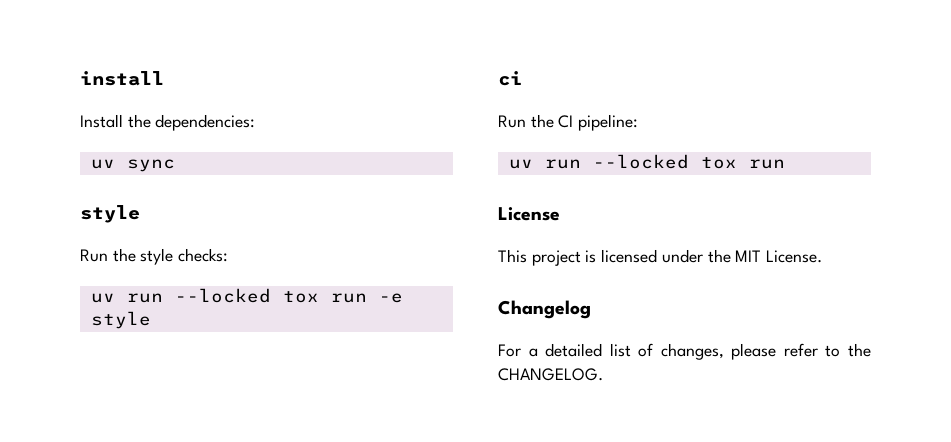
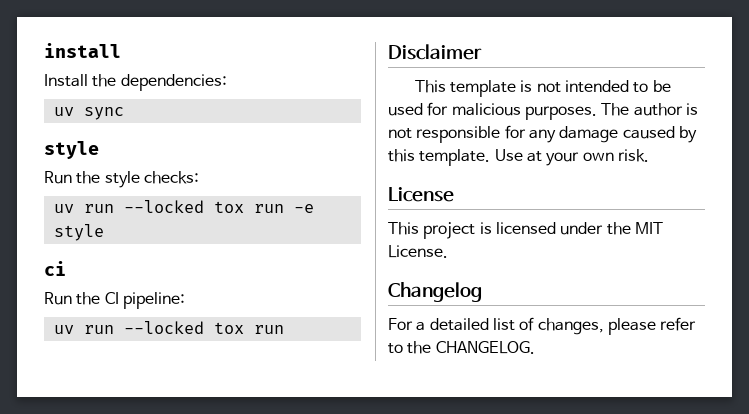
+ Disclaimer
+ This template is not intended to be used for malicious purposes. The author is not responsible for any damage caused by this template. Use at your own risk.

